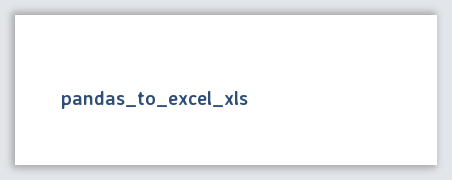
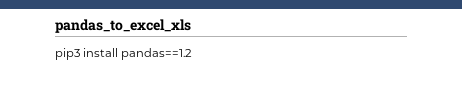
+ pip3 install pandas==1.2

